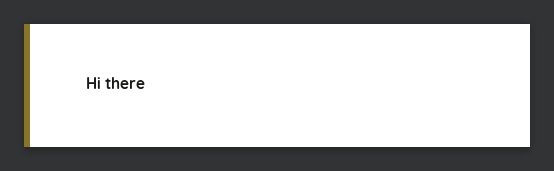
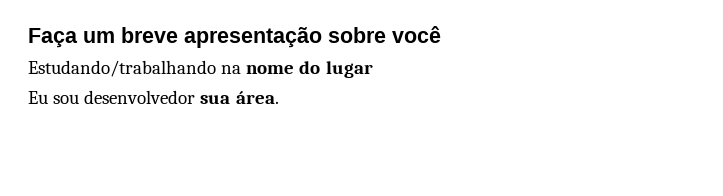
- Hi there
+ Faça um breve apresentação sobre você
+ Estudando/trabalhando na nome do lugar
+ Eu sou desenvolvedor sua área.

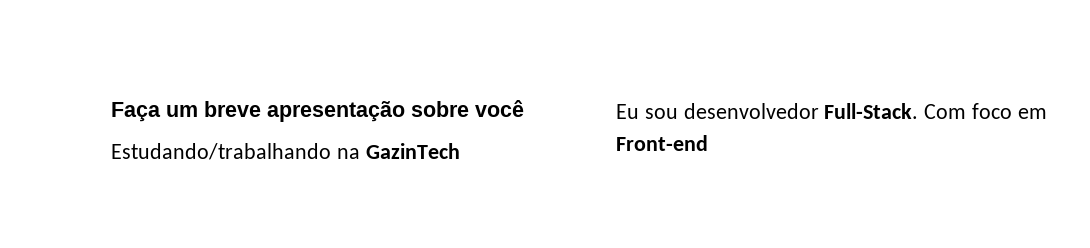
- Estudando/trabalhando na nome do lugar
+ Estudando/trabalhando na GazinTech
- Eu sou desenvolvedor sua área.
+ Eu sou desenvolvedor Full-Stack. Com foco em Front-end

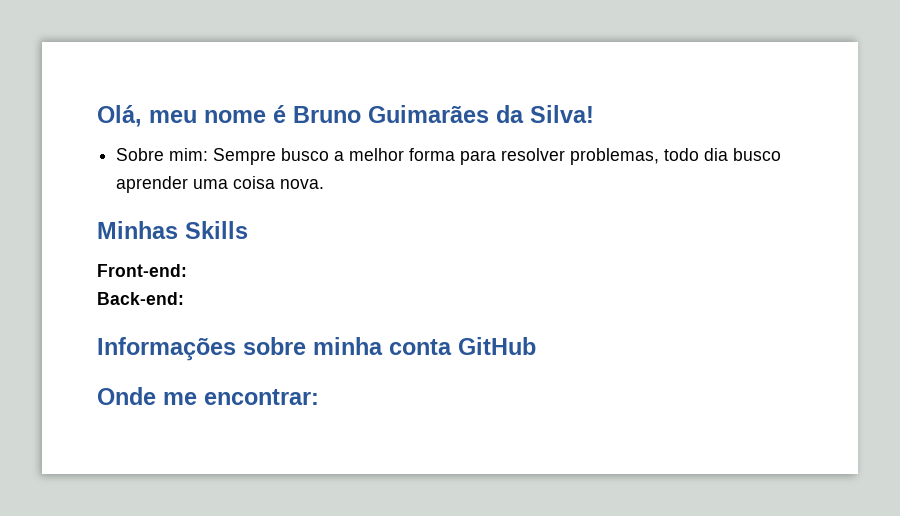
- Faça um breve apresentação sobre você
- Estudando/trabalhando na GazinTech
- Eu sou desenvolvedor Full-Stack. Com foco em Front-end
+ Olá, meu nome é Bruno Guimarães da Silva!
+ Sobre mim: Sempre busco a melhor forma para resolver problemas, todo dia busco aprender uma coisa nova.
+ Minhas Skills
+ Front-end:
+ Back-end:
+ Informações sobre minha conta GitHub
+ Onde me encontrar:

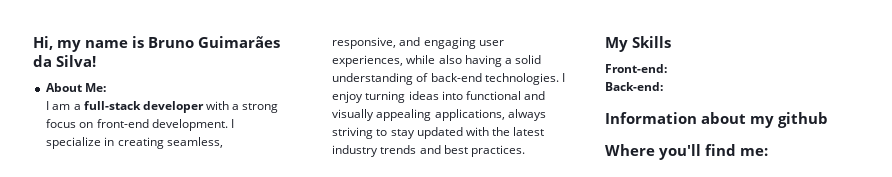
- Olá, meu nome é Bruno Guimarães da Silva!
+ Hi, my name is Bruno Guimarães da Silva!
- Sobre mim: Sempre busco a melhor forma para resolver problemas, todo dia busco aprender uma coisa nova.
- Minhas Skills
+ About Me:
+ I am a full-stack developer with a strong focus on front-end development. I specialize in creating seamless, responsive, and engaging user experiences, while also having a solid understanding of back-end technologies. I enjoy turning ideas into functional and visually appealing applications, always striving to stay updated with the latest industry trends and best practices.
+ My Skills
  Front-end:
  Back-end:
- Informações sobre minha conta GitHub
- Onde me encontrar:
+ Information about my github
+ Where you'll find me:

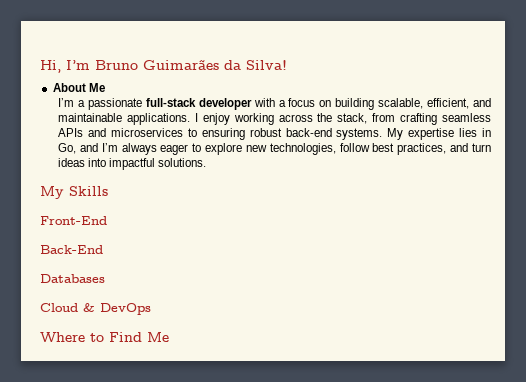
- Hi, my name is Bruno Guimarães da Silva!
+ Hi, I’m Bruno Guimarães da Silva!
- About Me:
- I am a full-stack developer with a strong focus on front-end development. I specialize in creating seamless, responsive, and engaging user experiences, while also having a solid understanding of back-end technologies. I enjoy turning ideas into functional and visually appealing applications, always striving to stay updated with the latest industry trends and best practices.
+ About Me
+ I’m a passionate full-stack developer with a focus on building scalable, efficient, and maintainable applications. I enjoy working across the stack, from crafting seamless APIs and microservices to ensuring robust back-end systems. My expertise lies in Go, and I’m always eager to explore new technologies, follow best practices, and turn ideas into impactful solutions.
  My Skills
- Front-end:
- Back-end:
- Information about my github
- Where you'll find me:
+ Front-End
+ Back-End
+ Databases
+ Cloud & DevOps
+ Where to Find Me

